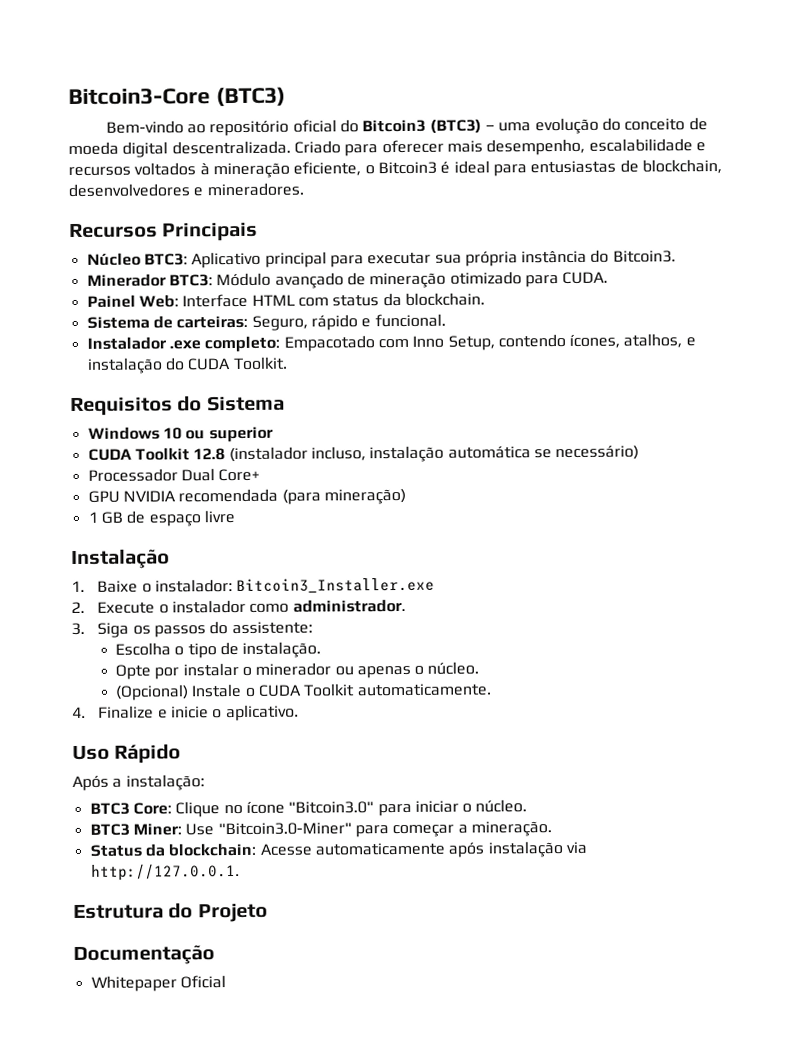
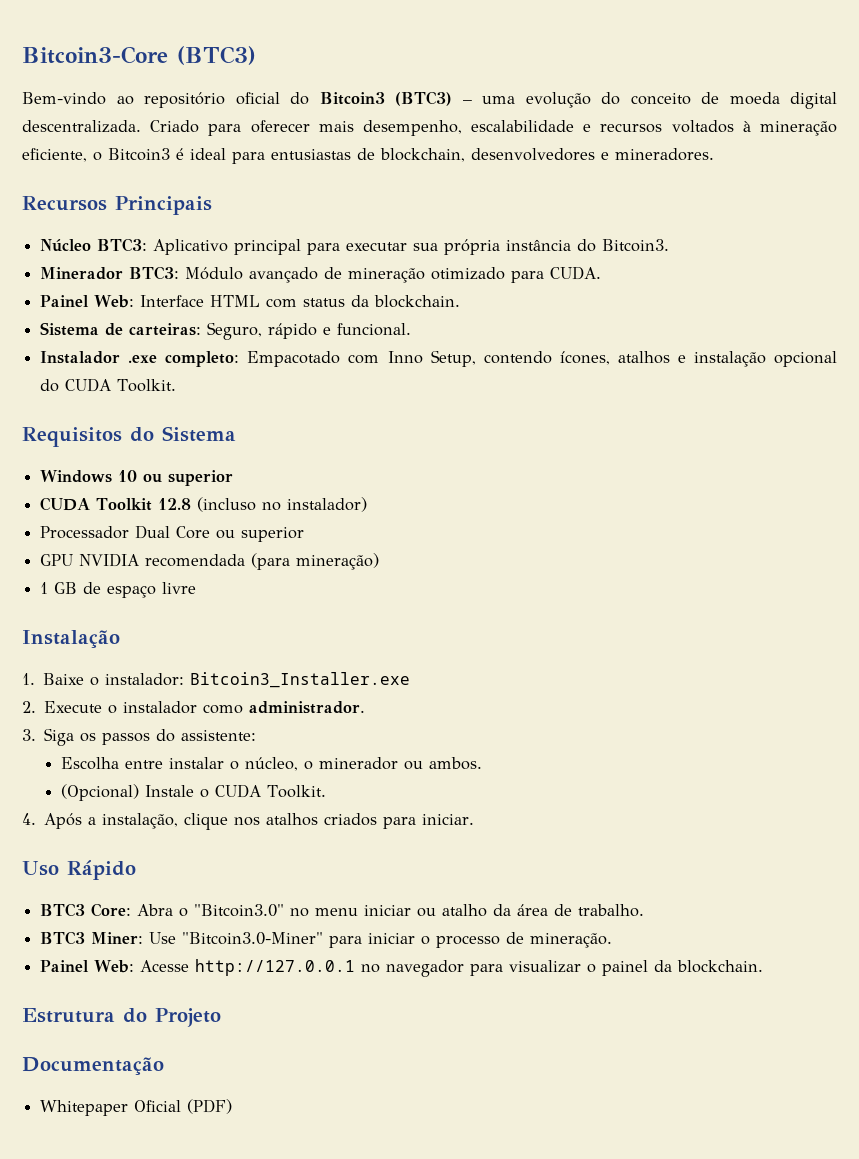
- Instalador .exe completo: Empacotado com Inno Setup, contendo ícones, atalhos, e instalação do CUDA Toolkit.
+ Instalador .exe completo: Empacotado com Inno Setup, contendo ícones, atalhos e instalação opcional do CUDA Toolkit.
- CUDA Toolkit 12.8 (instalador incluso, instalação automática se necessário)
+ CUDA Toolkit 12.8 (incluso no instalador)
- Processador Dual Core+
+ Processador Dual Core ou superior
- Escolha o tipo de instalação.
- Opte por instalar o minerador ou apenas o núcleo.
+ Escolha entre instalar o núcleo, o minerador ou ambos.
- (Opcional) Instale o CUDA Toolkit automaticamente.
+ (Opcional) Instale o CUDA Toolkit.
- 4. Finalize e inicie o aplicativo.
+ 4. Após a instalação, clique nos atalhos criados para iniciar.
- Após a instalação:
- BTC3 Core: Clique no ícone "Bitcoin3.0" para iniciar o núcleo.
+ BTC3 Core: Abra o "Bitcoin3.0" no menu iniciar ou atalho da área de trabalho.
- BTC3 Miner: Use "Bitcoin3.0-Miner" para começar a mineração.
- Status da blockchain: Acesse automaticamente após instalação via http://127.0.0.1.
+ BTC3 Miner: Use "Bitcoin3.0-Miner" para iniciar o processo de mineração.
+ Painel Web: Acesse http://127.0.0.1 no navegador para visualizar o painel da blockchain.
- Whitepaper Oficial
+ Whitepaper Oficial (PDF)

